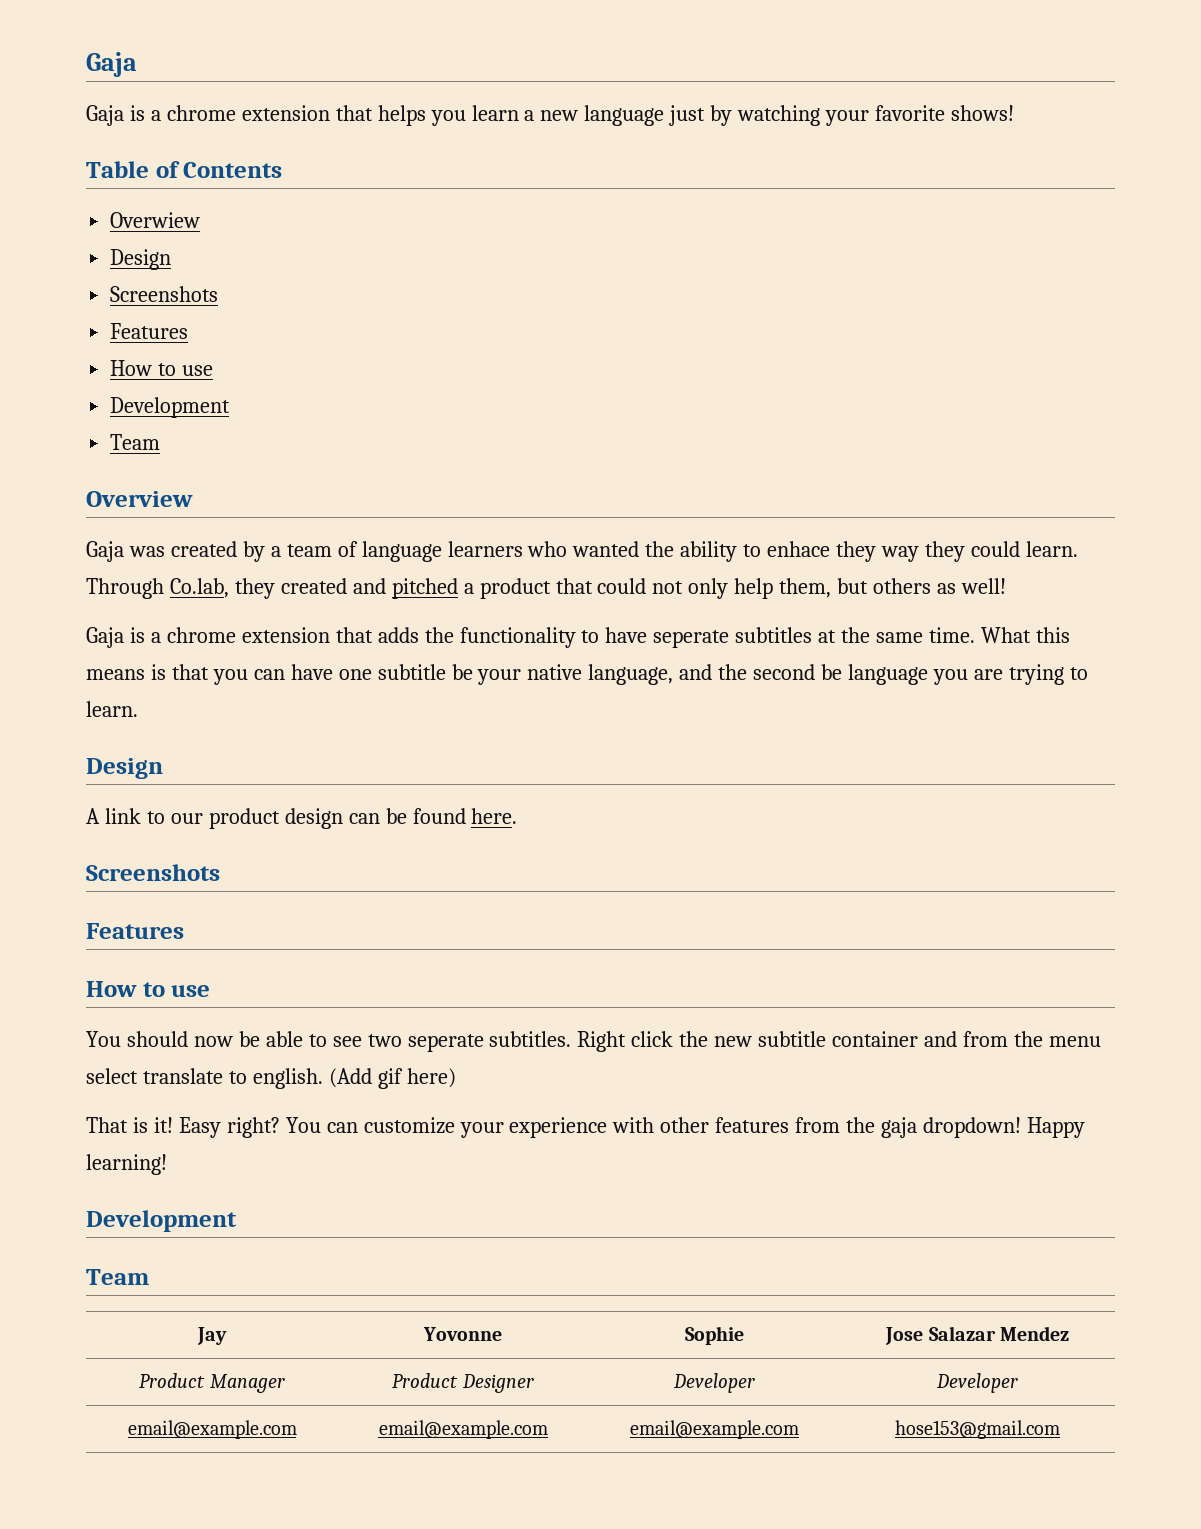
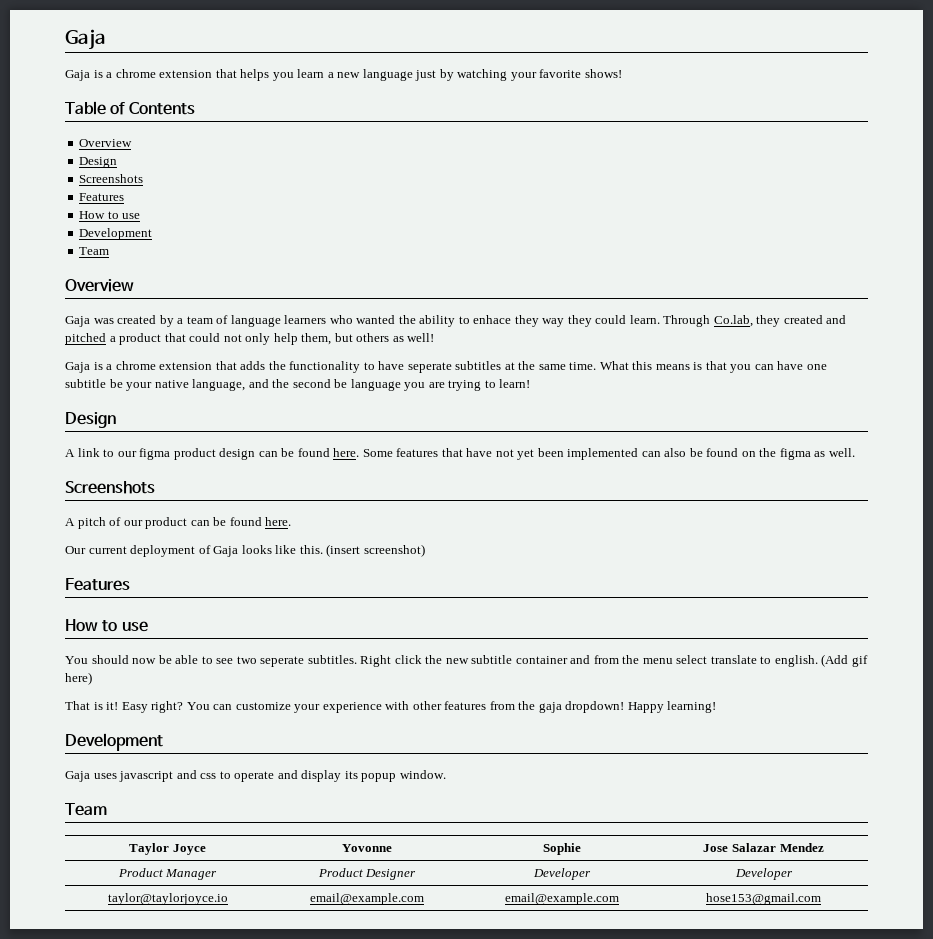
  Table of Contents
- Overwiew
+ Overview
- What this means is that you can have one subtitle be your native language, and the second be language you are trying to learn.
+ What this means is that you can have one subtitle be your native language, and the second be language you are trying to learn!
- A link to our product design can be found here.
+ A link to our figma product design can be found here. Some features that have not yet been implemented can also be found on the figma as well.
  Screenshots
+ A pitch of our product can be found here.
+ Our current deployment of Gaja looks like this. (insert screenshot)
  Happy learning!
  Development
+ Gaja uses javascript and css to operate and display its popup window.
  Team
- Jay | Yovonne | Sophie | Jose Salazar Mendez
+ Taylor Joyce | Yovonne | Sophie | Jose Salazar Mendez
- email@example.com | email@example.com | email@example.com | hose153@gmail.com
+ taylor@taylorjoyce.io | email@example.com | email@example.com | hose153@gmail.com

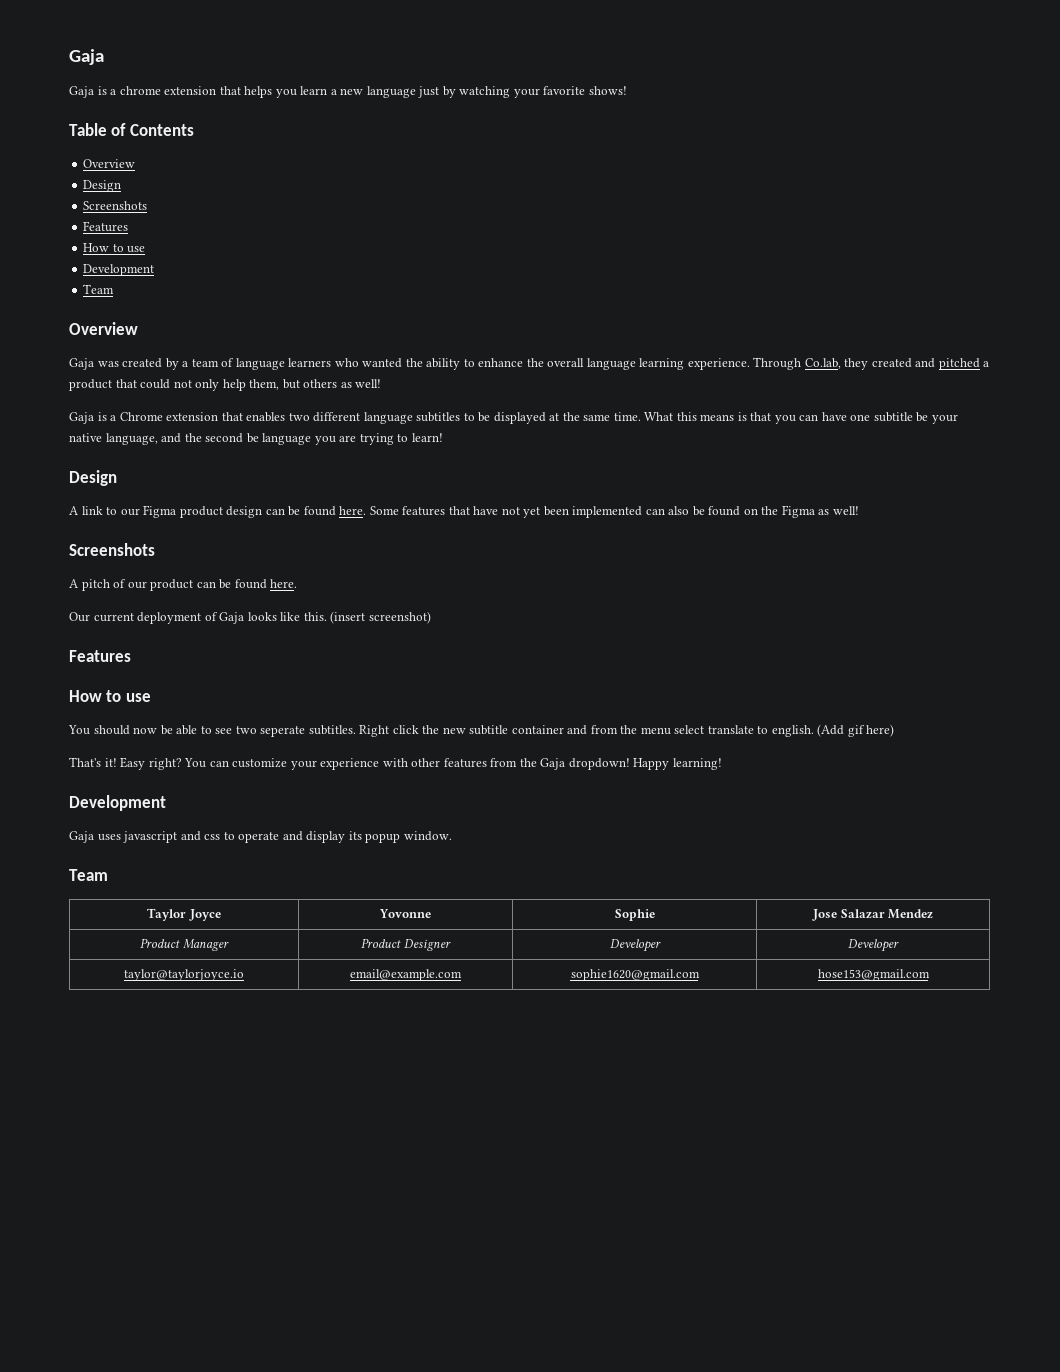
- Gaja was created by a team of language learners who wanted the ability to enhace they way they could learn.
+ Gaja was created by a team of language learners who wanted the ability to enhance the overall language learning experience.
- Gaja is a chrome extension that adds the functionality to have seperate subtitles at the same time.
+ Gaja is a Chrome extension that enables two different language subtitles to be displayed at the same time.
- A link to our figma product design can be found here.
+ A link to our Figma product design can be found here.
- Some features that have not yet been implemented can also be found on the figma as well.
+ Some features that have not yet been implemented can also be found on the Figma as well!
- That is it!
+ That's it!
- You can customize your experience with other features from the gaja dropdown!
+ You can customize your experience with other features from the Gaja dropdown!
- taylor@taylorjoyce.io | email@example.com | email@example.com | hose153@gmail.com
+ taylor@taylorjoyce.io | email@example.com | sophie1620@gmail.com | hose153@gmail.com

